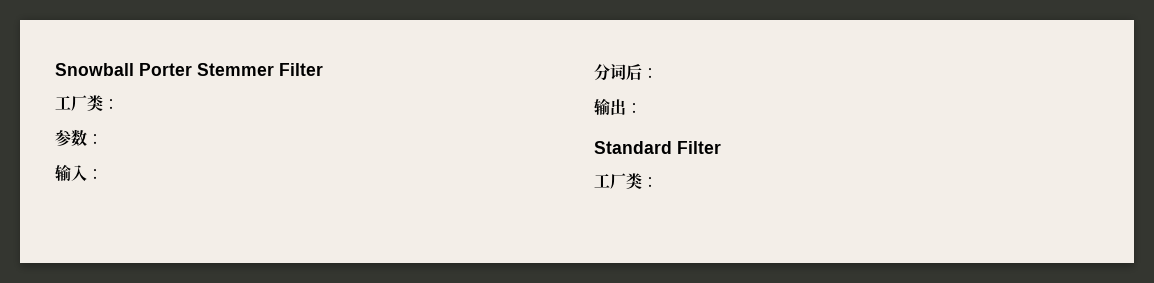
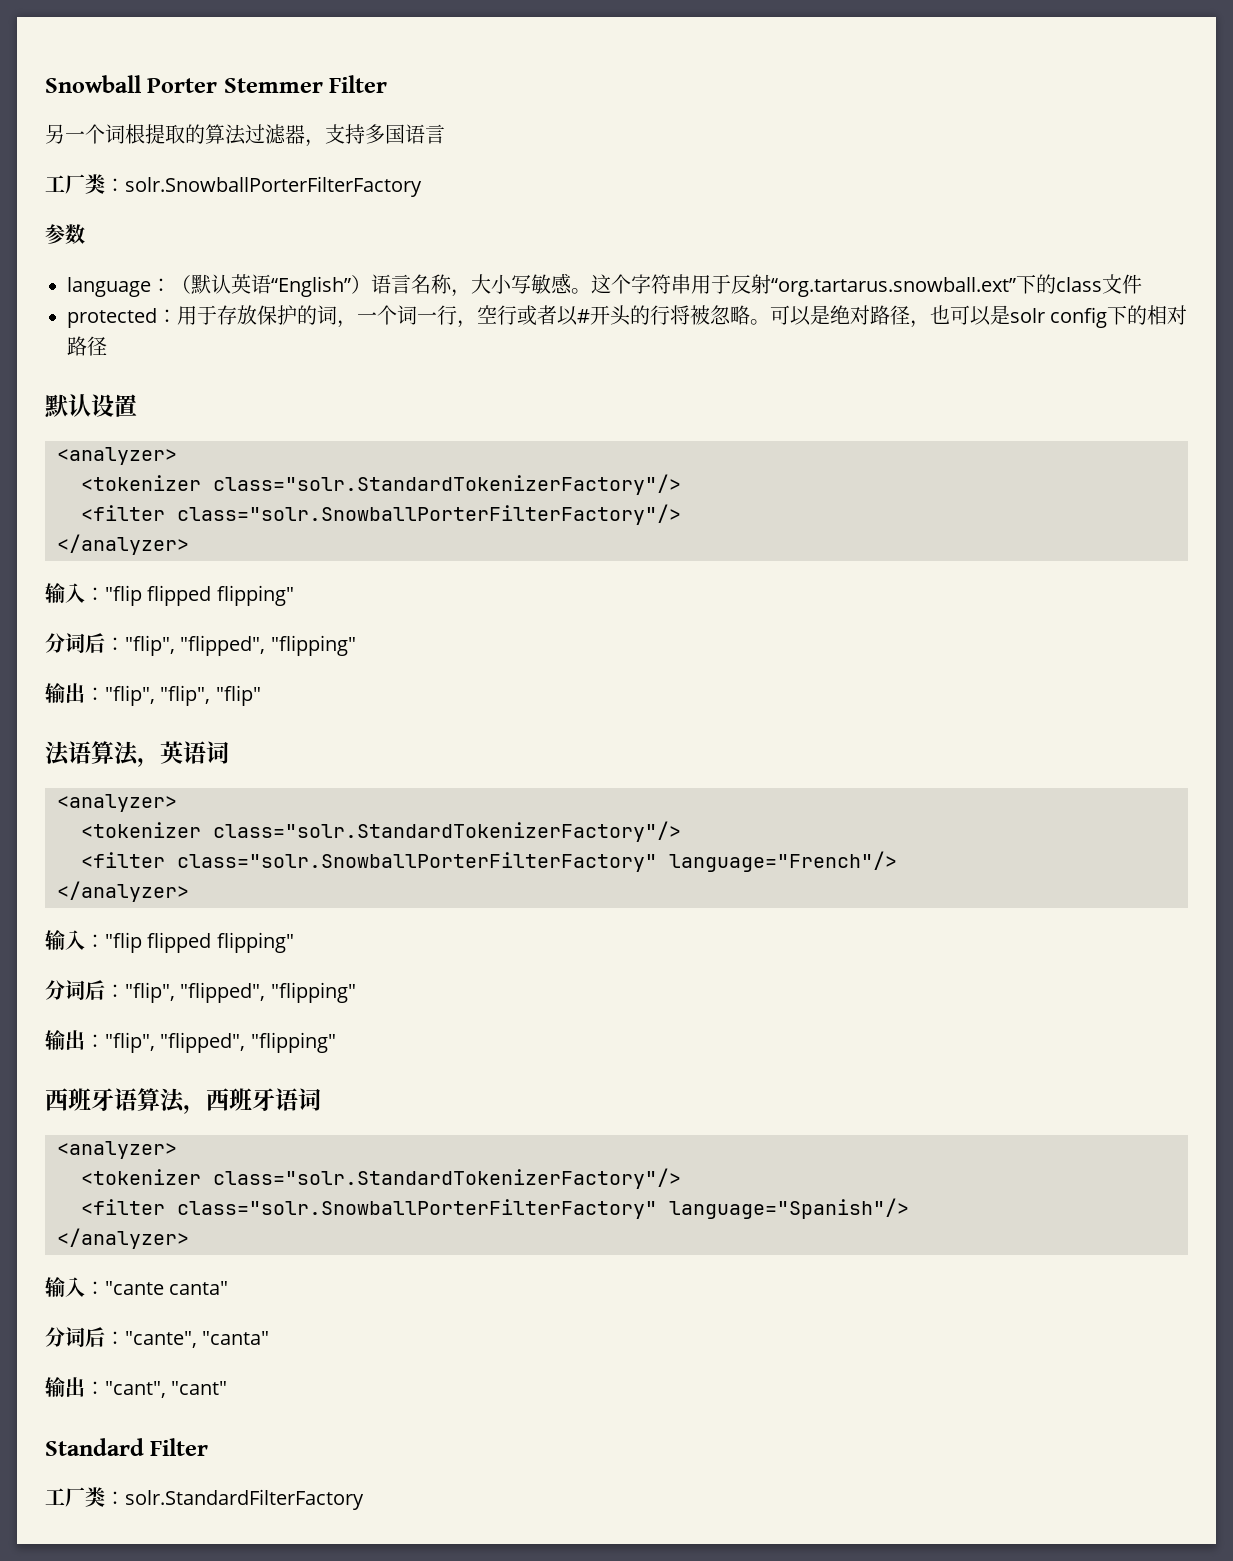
  Snowball Porter Stemmer Filter
- 工厂类：
+ 另一个词根提取的算法过滤器，支持多国语言
+ 工厂类：solr.SnowballPorterFilterFactory
- 参数：
- 输入：
- 分词后：
- 输出：
+ 参数
+ language：（默认英语“English”）语言名称，大小写敏感。这个字符串用于反射“org.tartarus.snowball.ext”下的class文件
+ protected：用于存放保护的词，一个词一行，空行或者以#开头的行将被忽略。可以是绝对路径，也可以是solr config下的相对路径
+ 默认设置
+ <analyzer>
+ <tokenizer class="solr.StandardTokenizerFactory"/>
+ <filter class="solr.SnowballPorterFilterFactory"/>
+ </analyzer>
+ 输入："flip flipped flipping"
+ 分词后："flip", "flipped", "flipping"
+ 输出："flip", "flip", "flip"
+ 法语算法，英语词
+ <analyzer>
+ <tokenizer class="solr.StandardTokenizerFactory"/>
+ <filter class="solr.SnowballPorterFilterFactory" language="French"/>
+ </analyzer>
+ 输入："flip flipped flipping"
+ 分词后："flip", "flipped", "flipping"
+ 输出："flip", "flipped", "flipping"
+ 西班牙语算法，西班牙语词
+ <analyzer>
+ <tokenizer class="solr.StandardTokenizerFactory"/>
+ <filter class="solr.SnowballPorterFilterFactory" language="Spanish"/>
+ </analyzer>
+ 输入："cante canta"
+ 分词后："cante", "canta"
+ 输出："cant", "cant"
  Standard Filter
- 工厂类：
+ 工厂类：solr.StandardFilterFactory

